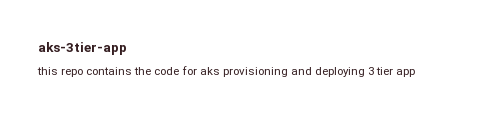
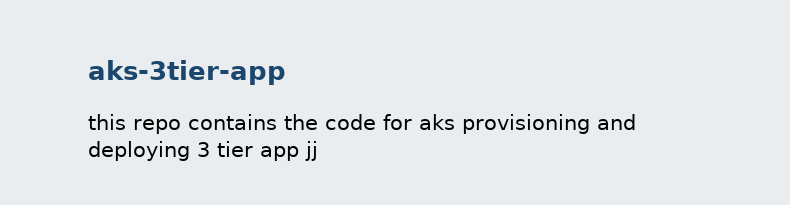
- this repo contains the code for aks provisioning and deploying 3 tier app
+ this repo contains the code for aks provisioning and deploying 3 tier app jj

